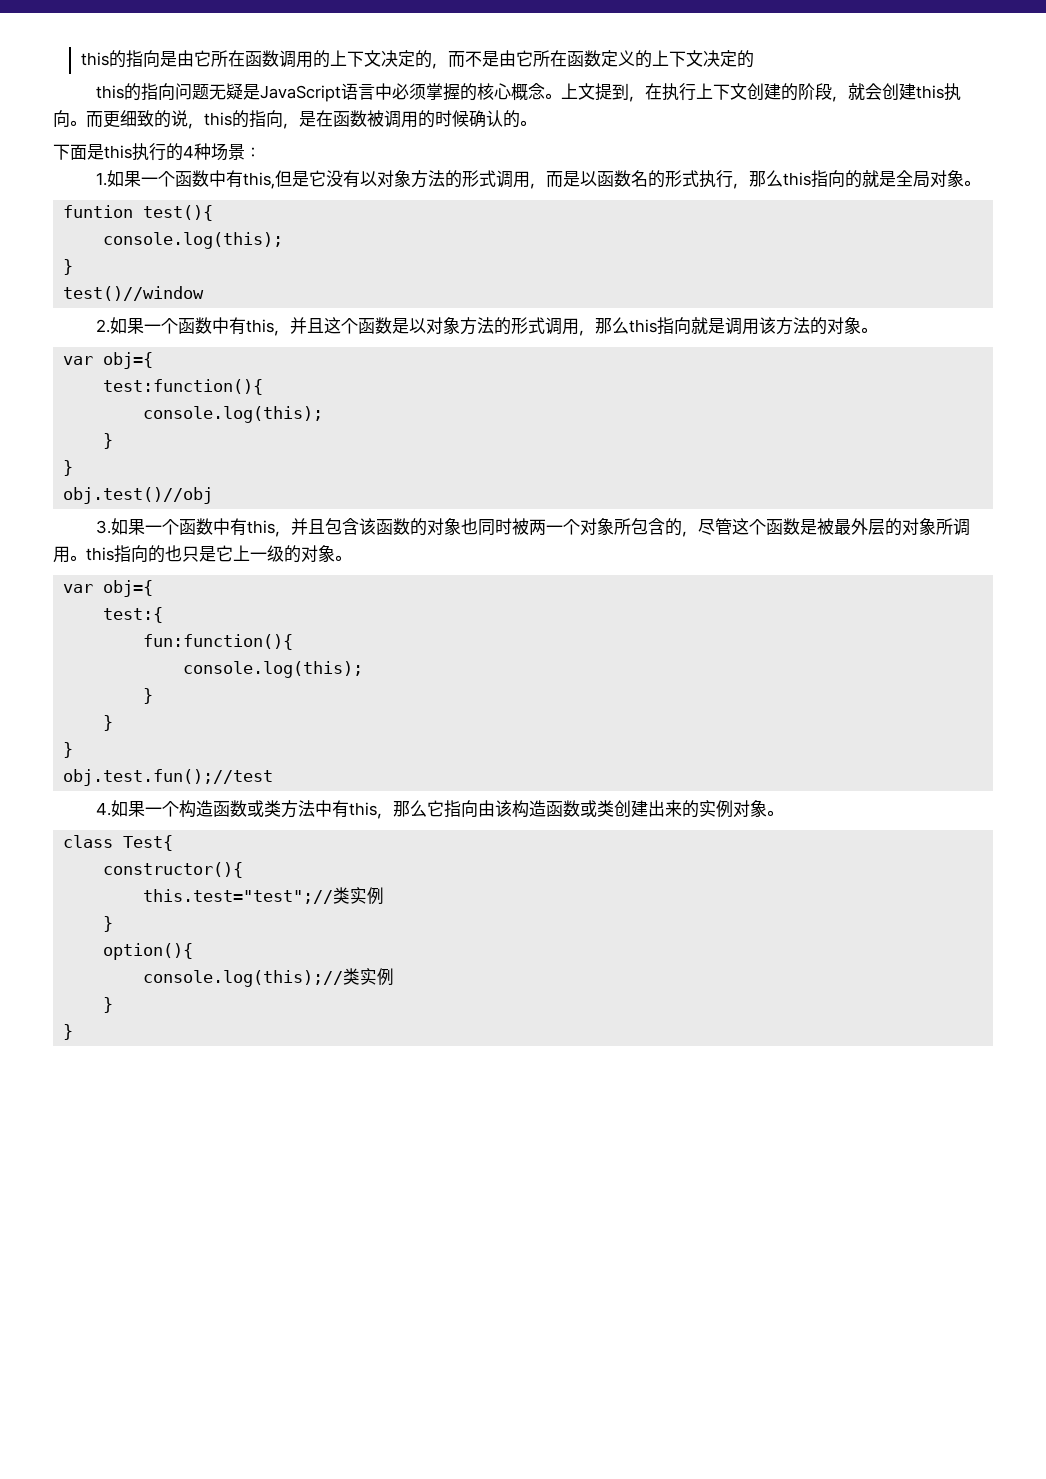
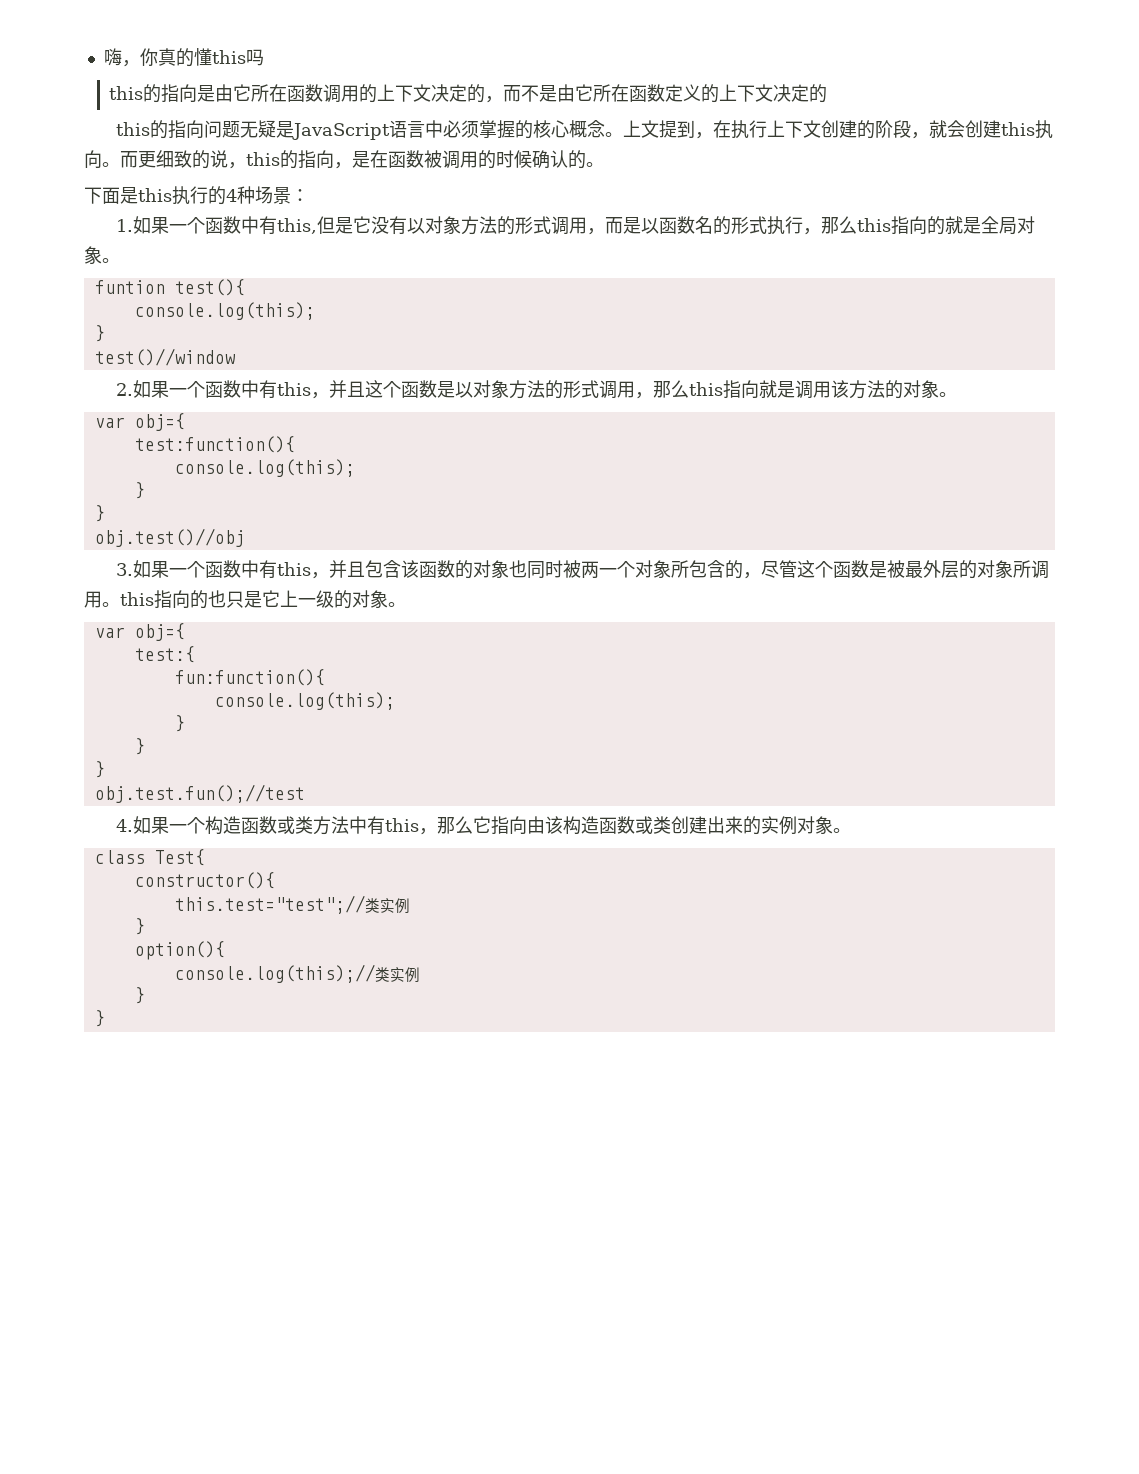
+ 嗨，你真的懂this吗

